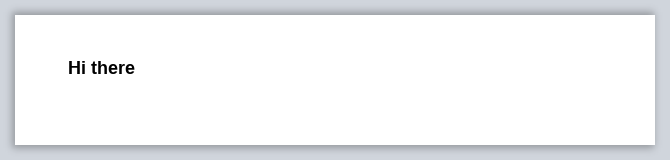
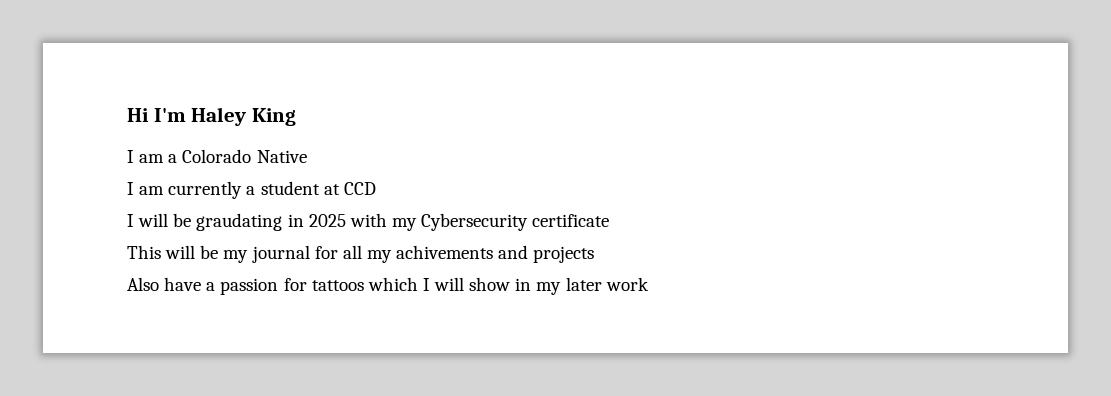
- Hi there
+ Hi I'm Haley King
+ I am a Colorado Native
+ I am currently a student at CCD
+ I will be graudating in 2025 with my Cybersecurity certificate
+ This will be my journal for all my achivements and projects
+ Also have a passion for tattoos which I will show in my later work

